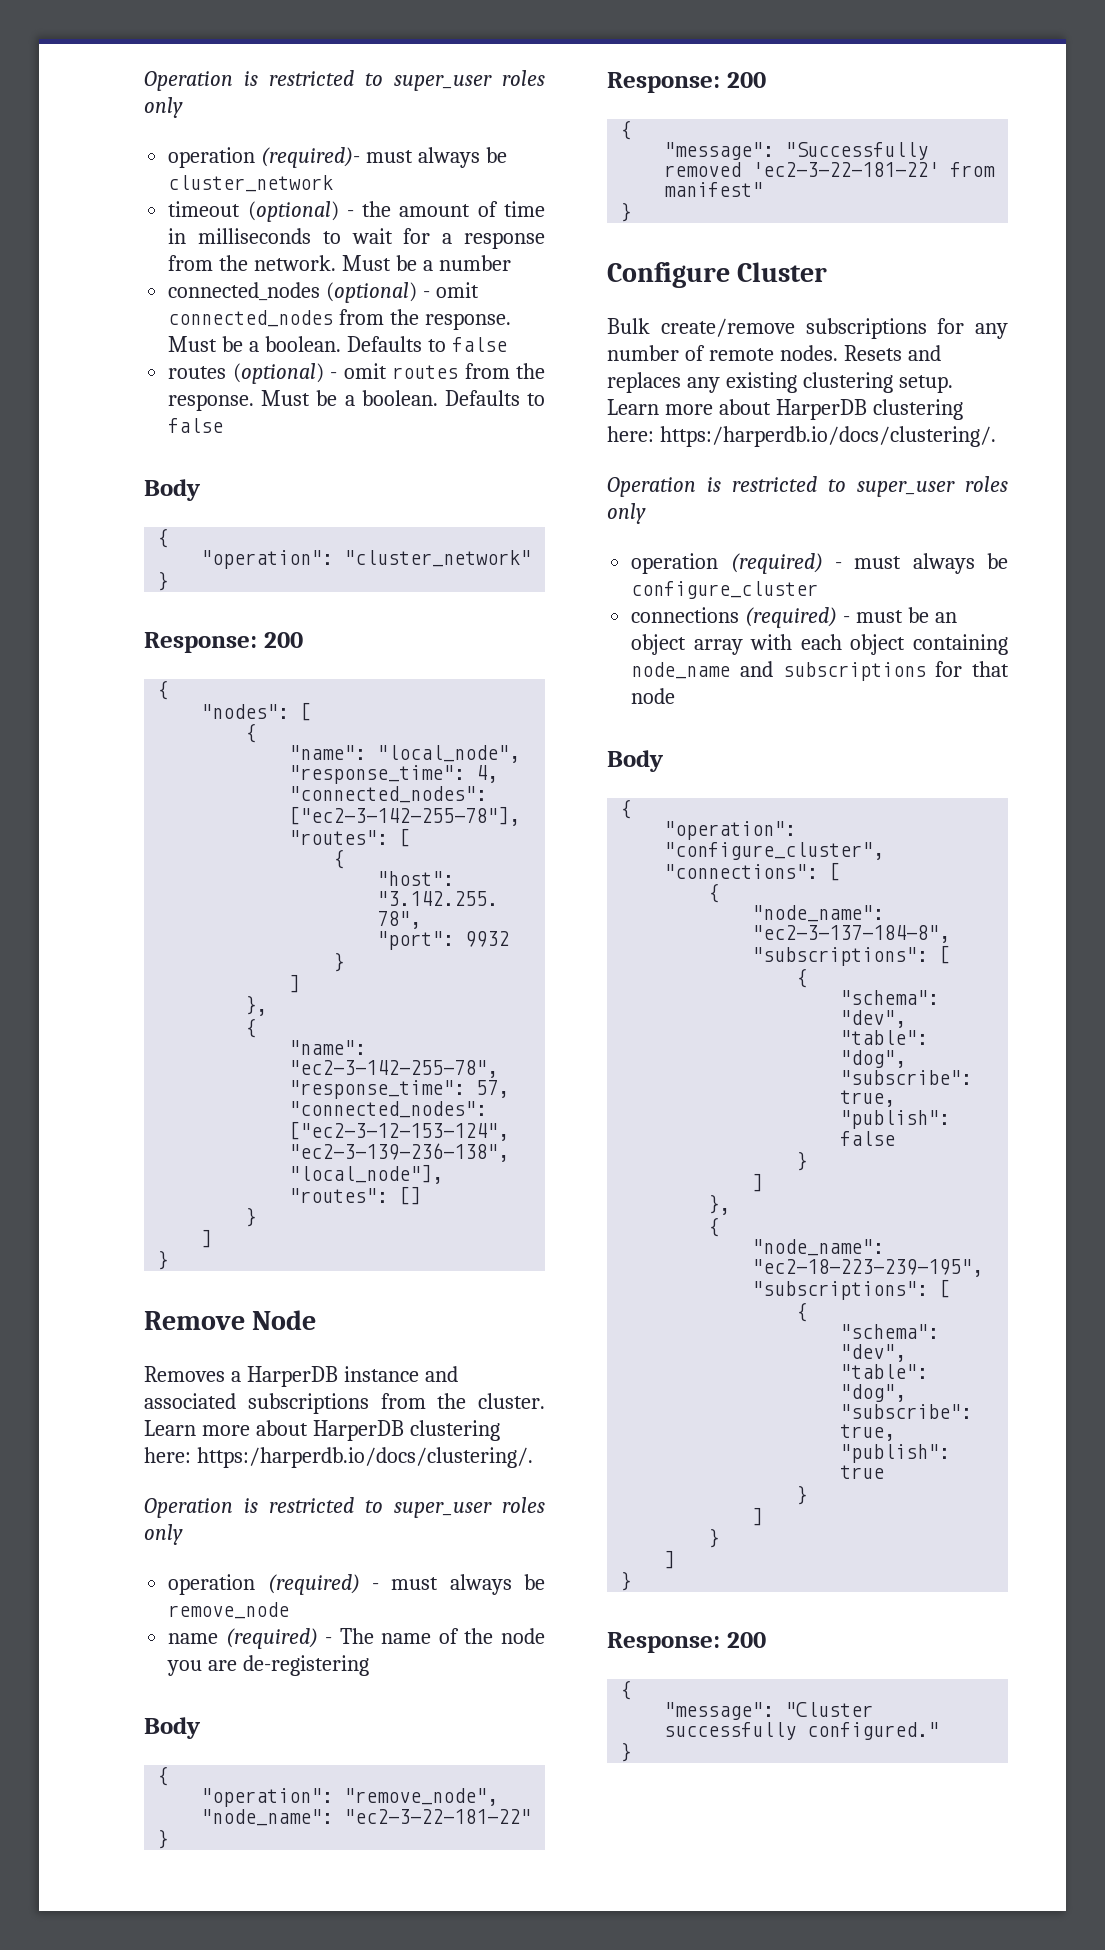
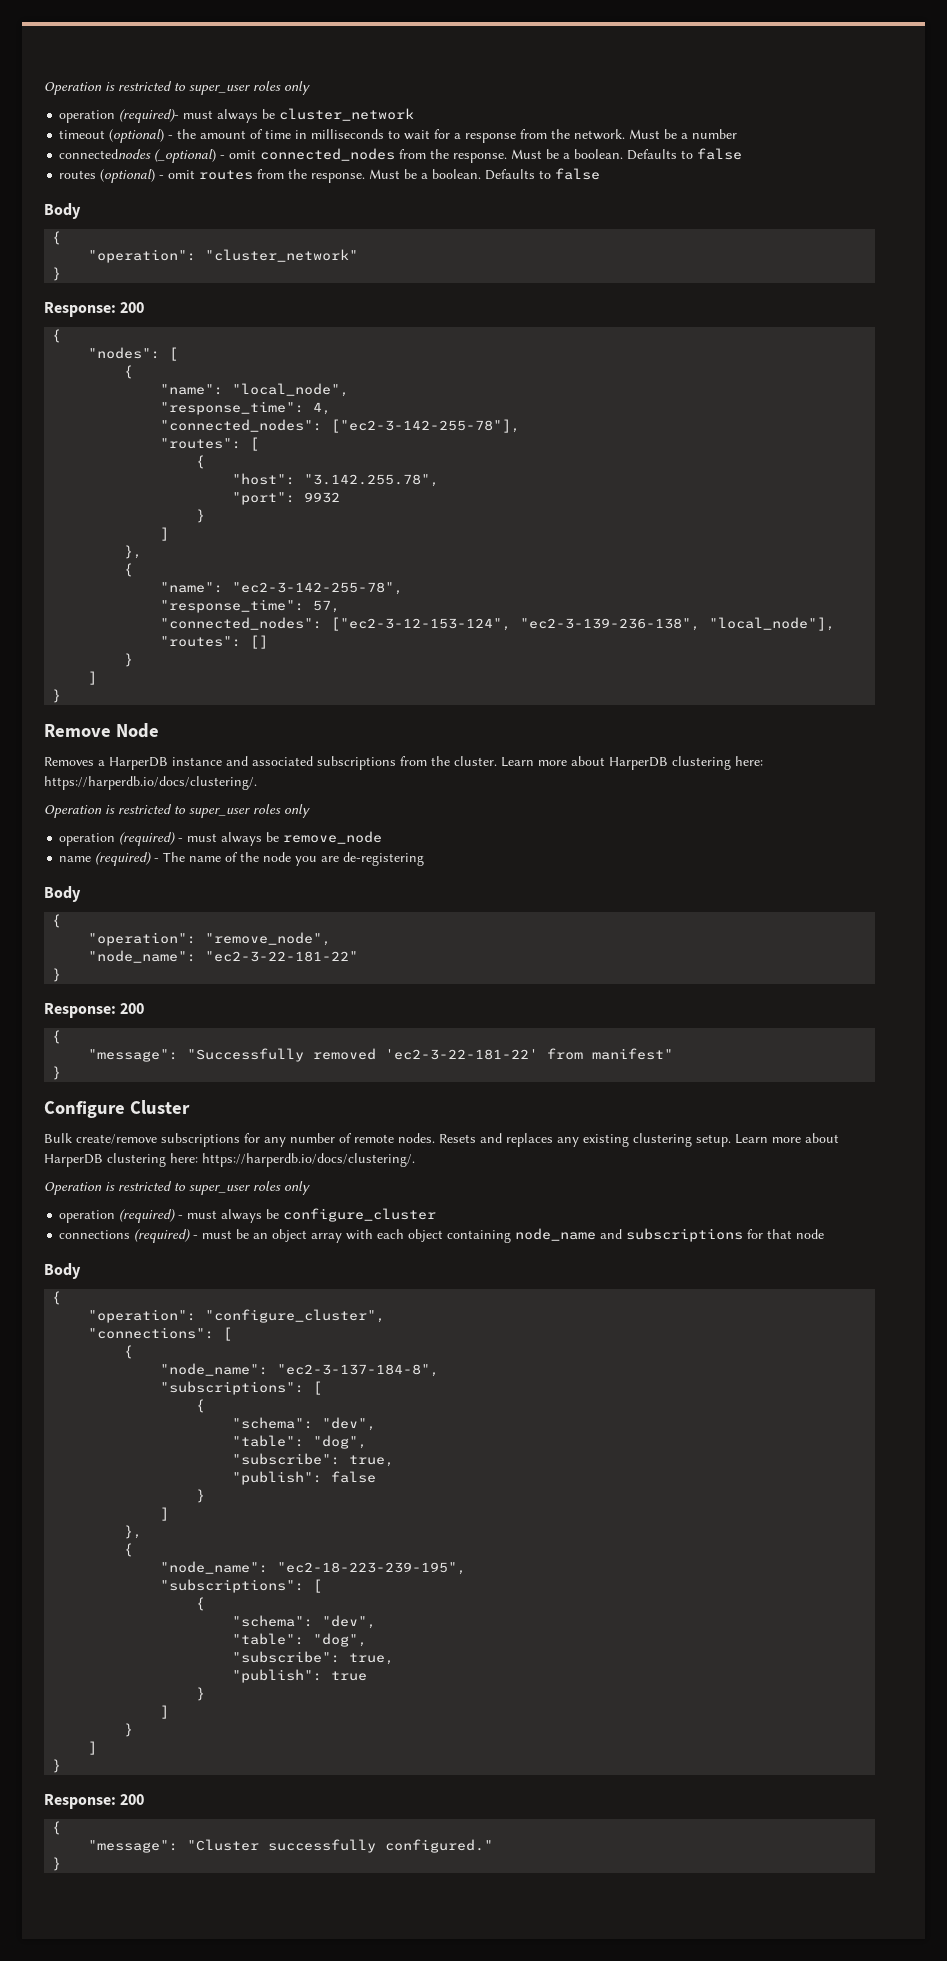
- connected_nodes (optional) - omit connected_nodes from the response.
+ connectednodes (_optional) - omit connected_nodes from the response.
- Removes a HarperDB instance and associated subscriptions from the cluster. Learn more about HarperDB clustering here: https:/harperdb.io/docs/clustering/.
+ Removes a HarperDB instance and associated subscriptions from the cluster. Learn more about HarperDB clustering here: https://harperdb.io/docs/clustering/.
- Resets and replaces any existing clustering setup. Learn more about HarperDB clustering here: https:/harperdb.io/docs/clustering/.
+ Resets and replaces any existing clustering setup. Learn more about HarperDB clustering here: https://harperdb.io/docs/clustering/.

